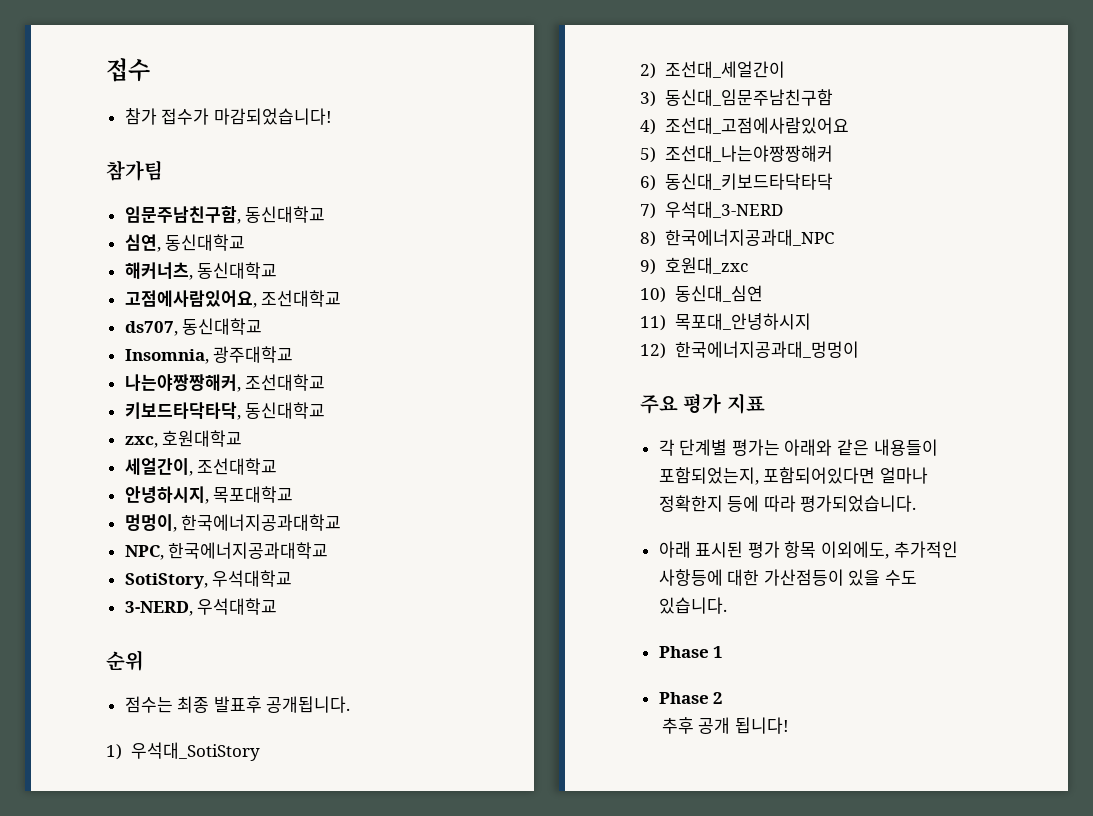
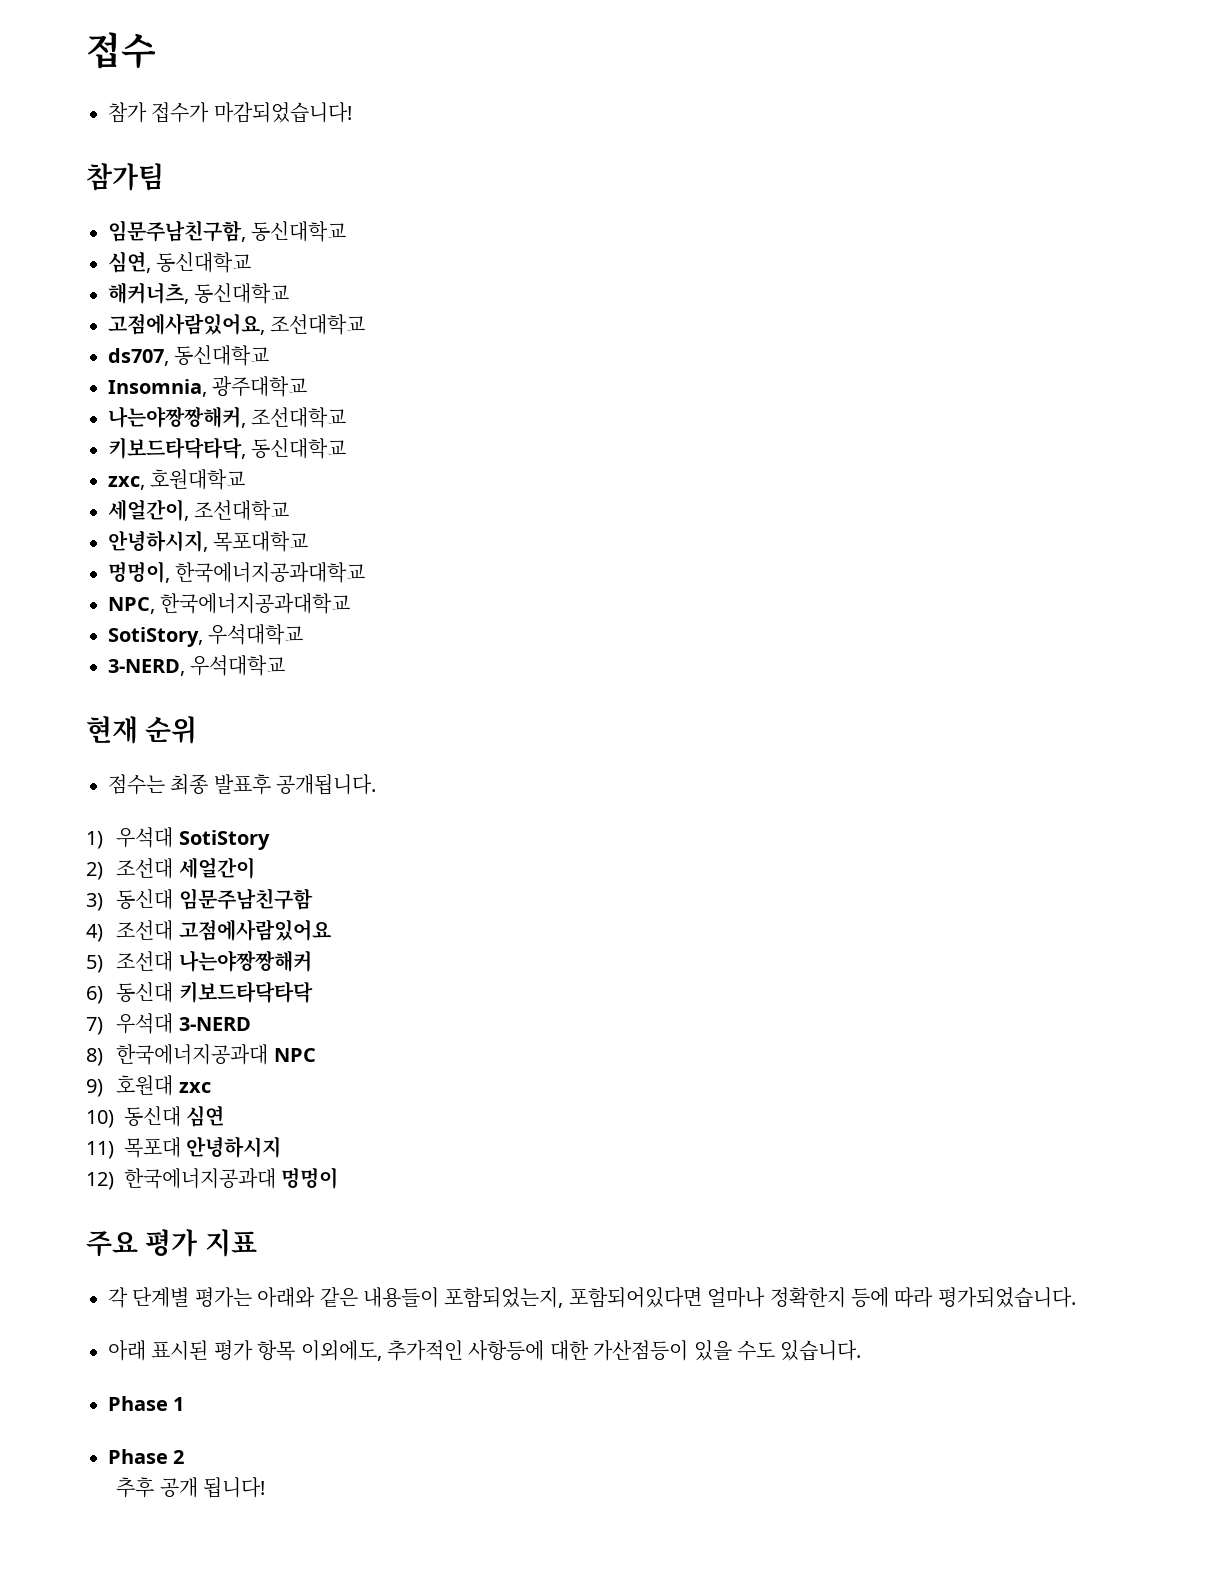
- 순위
+ 현재 순위
- 1) 우석대_SotiStory
+ 1) 우석대 SotiStory
- 2) 조선대_세얼간이
+ 2) 조선대 세얼간이
- 3) 동신대_임문주남친구함
+ 3) 동신대 임문주남친구함
- 4) 조선대_고점에사람있어요
+ 4) 조선대 고점에사람있어요
- 5) 조선대_나는야짱짱해커
+ 5) 조선대 나는야짱짱해커
- 6) 동신대_키보드타닥타닥
+ 6) 동신대 키보드타닥타닥
- 7) 우석대_3-NERD
+ 7) 우석대 3-NERD
- 8) 한국에너지공과대_NPC
+ 8) 한국에너지공과대 NPC
- 9) 호원대_zxc
+ 9) 호원대 zxc
- 10) 동신대_심연
+ 10) 동신대 심연
- 11) 목포대_안녕하시지
+ 11) 목포대 안녕하시지
- 12) 한국에너지공과대_멍멍이
+ 12) 한국에너지공과대 멍멍이

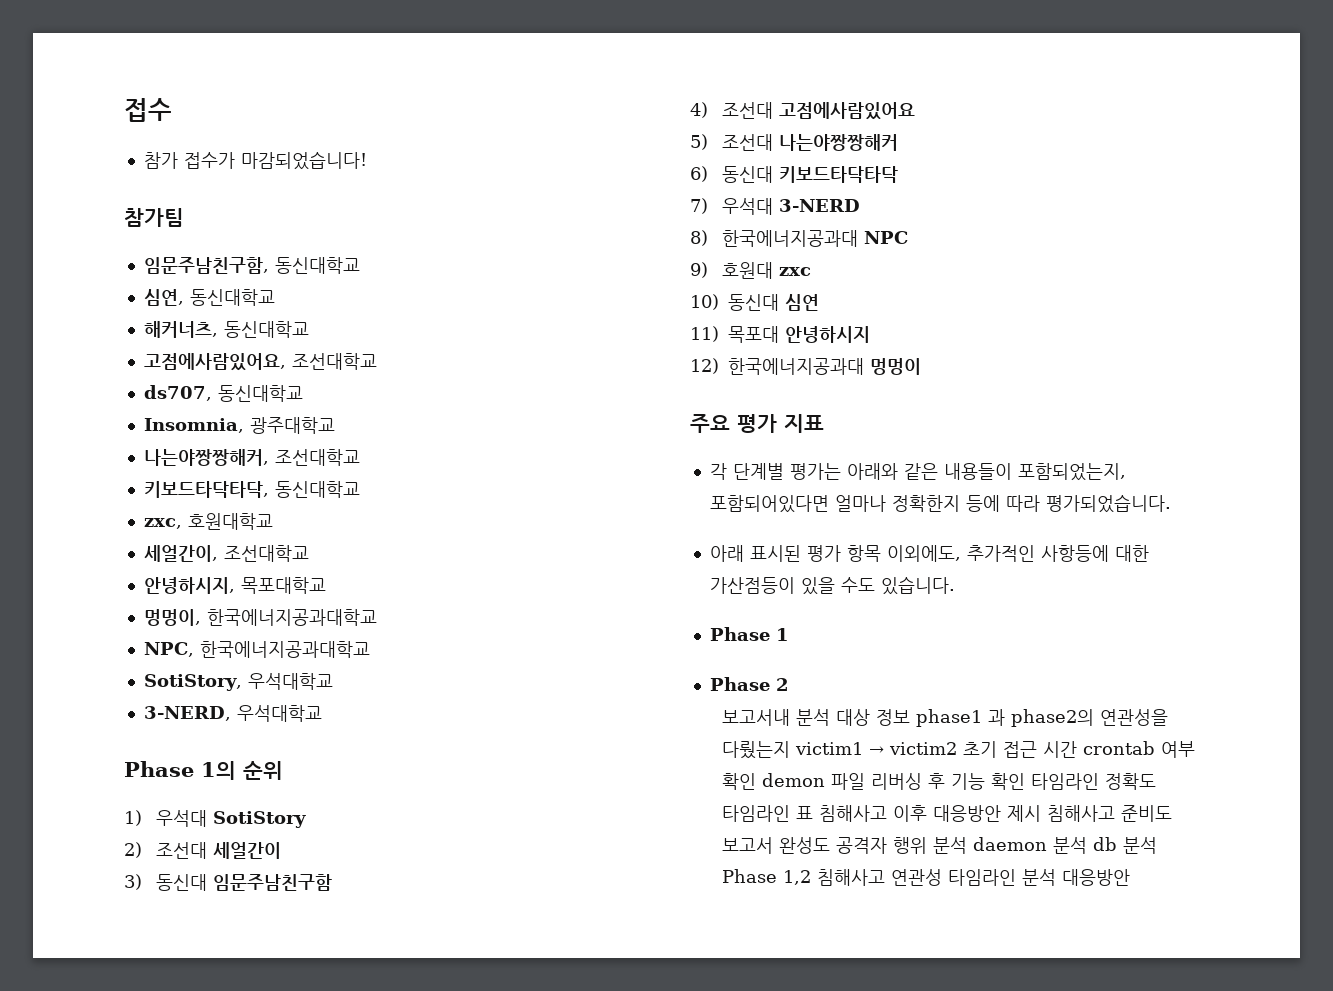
- 현재 순위
+ Phase 1의 순위
- 점수는 최종 발표후 공개됩니다.
- 추후 공개 됩니다!
+ 보고서내 분석 대상 정보 phase1 과 phase2의 연관성을 다뤘는지 victim1 → victim2 초기 접근 시간 crontab 여부 확인 demon 파일 리버싱 후 기능 확인 타임라인 정확도 타임라인 표 침해사고 이후 대응방안 제시 침해사고 준비도 보고서 완성도 공격자 행위 분석 daemon 분석 db 분석 Phase 1,2 침해사고 연관성 타임라인 분석 대응방안

